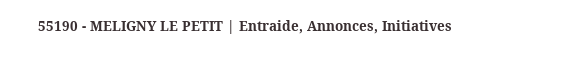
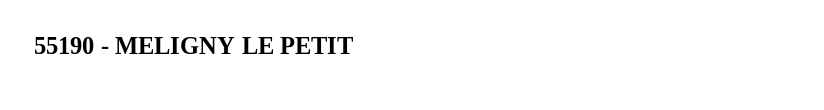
- 55190 - MELIGNY LE PETIT | Entraide, Annonces, Initiatives
+ 55190 - MELIGNY LE PETIT

